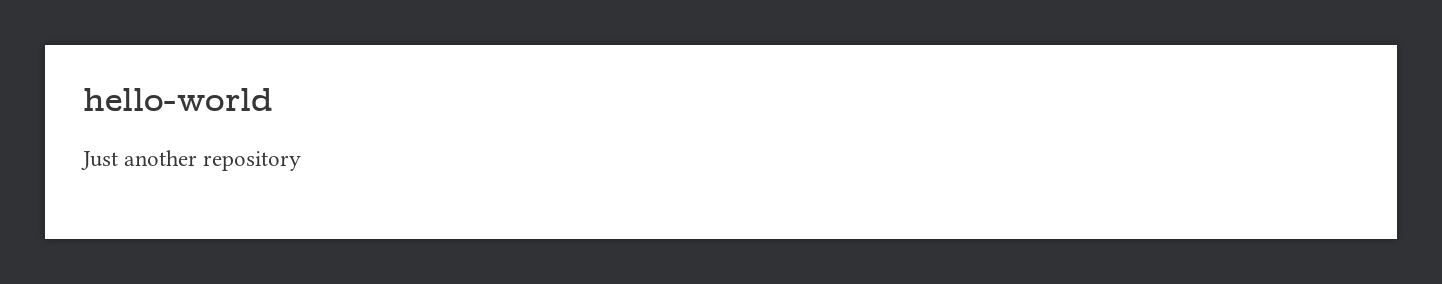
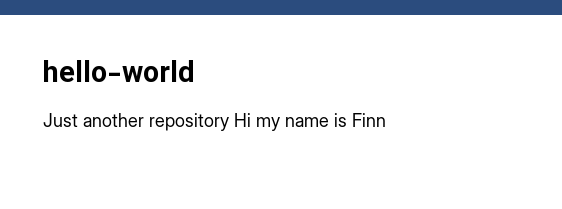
- Just another repository
+ Just another repository Hi my name is Finn

